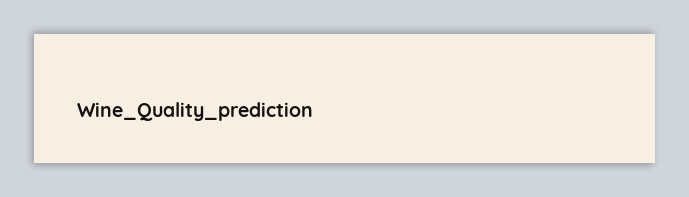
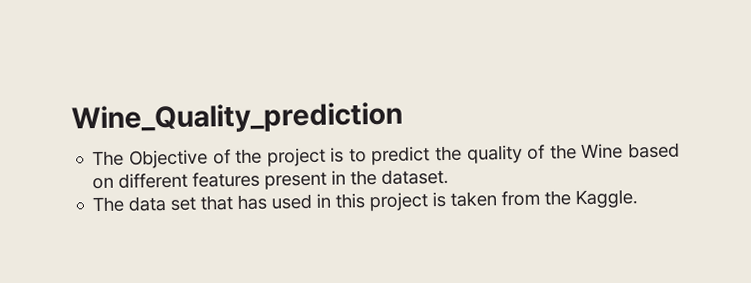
+ The Objective of the project is to predict the quality of the Wine based on different features present in the dataset.
+ The data set that has used in this project is taken from the Kaggle.

